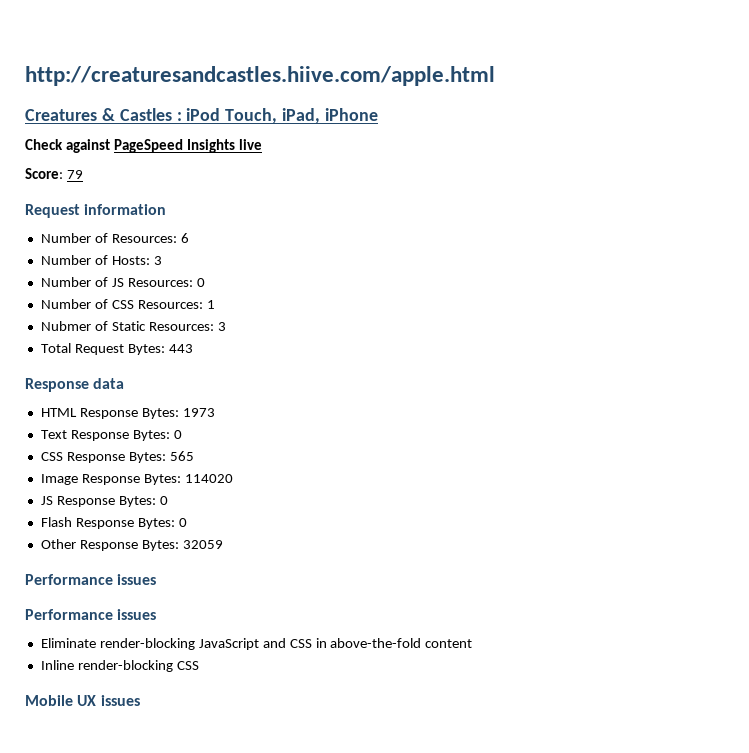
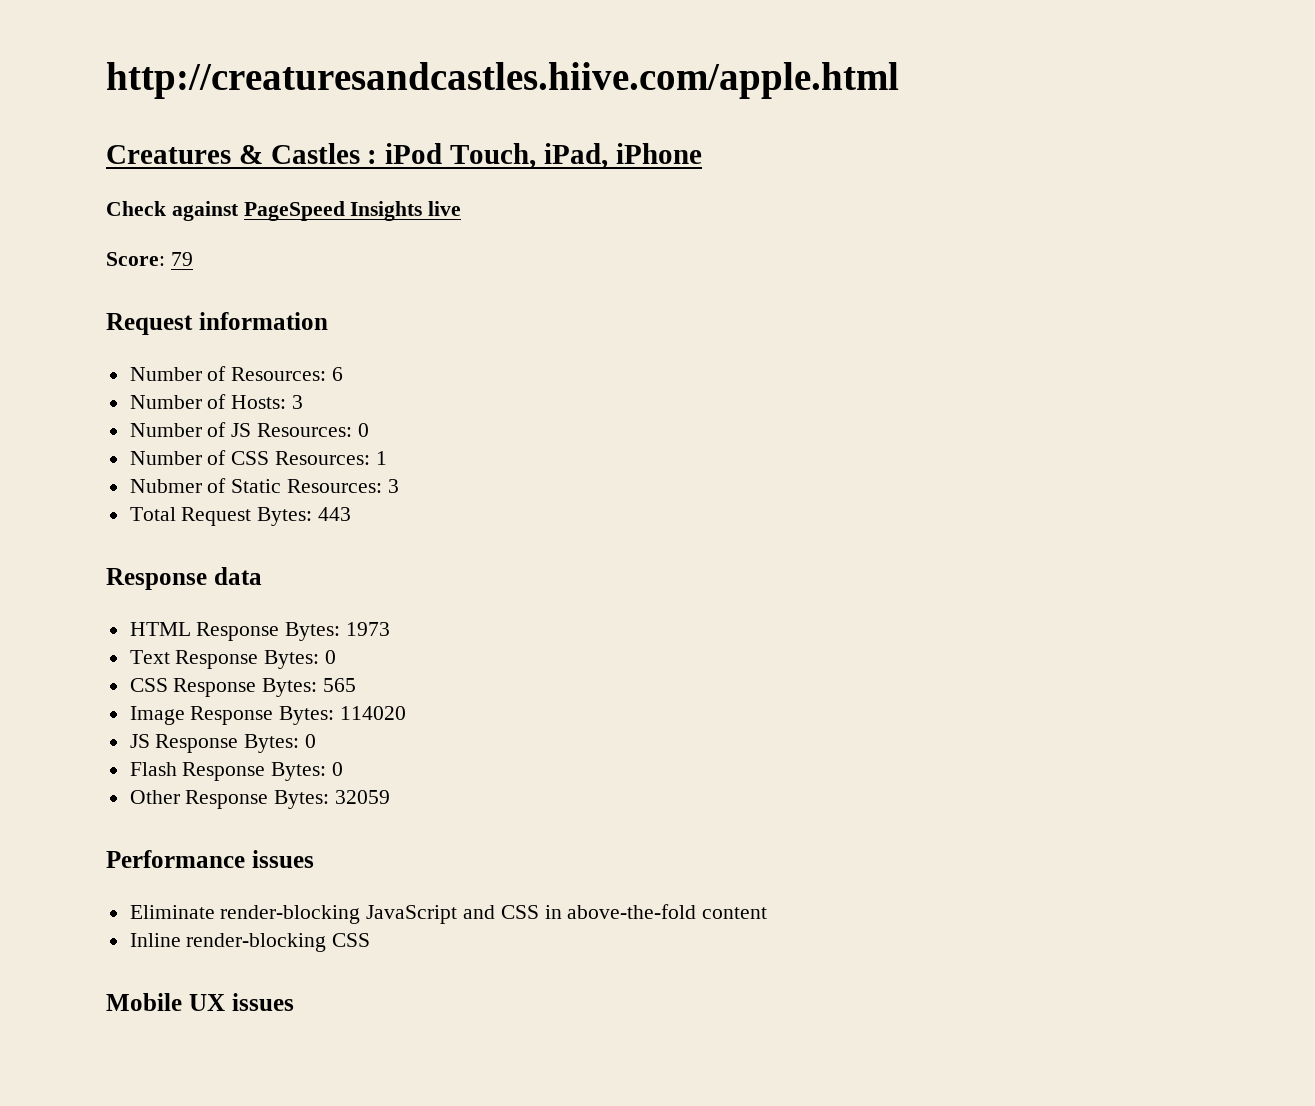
  Other Response Bytes: 32059
- Performance issues

